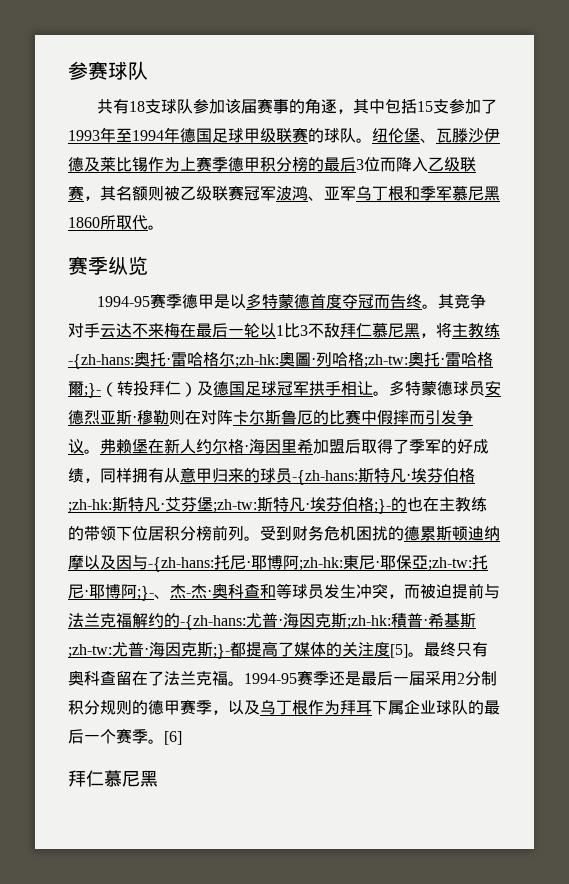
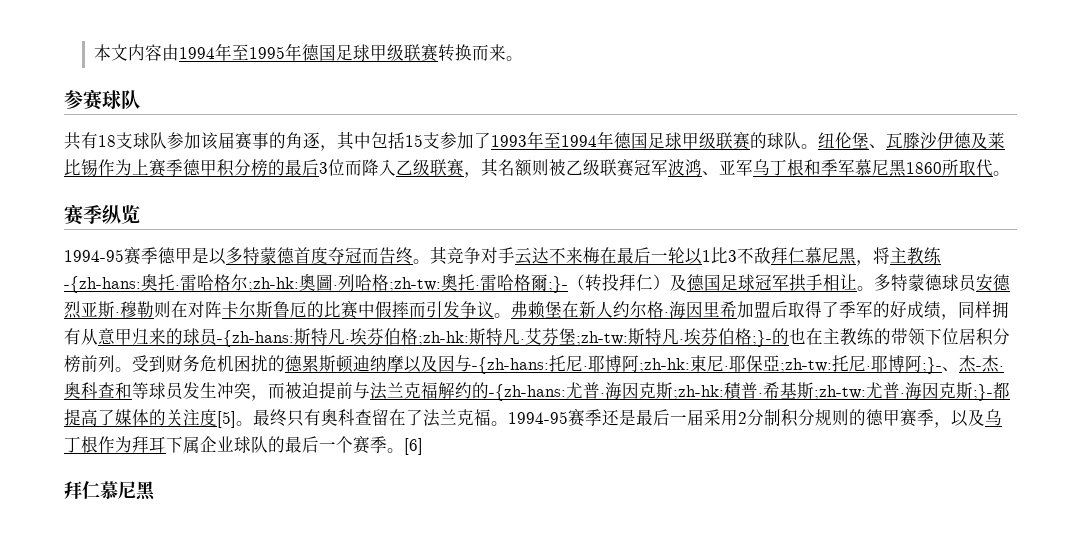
+ 本文内容由1994年至1995年德国足球甲级联赛转换而来。

